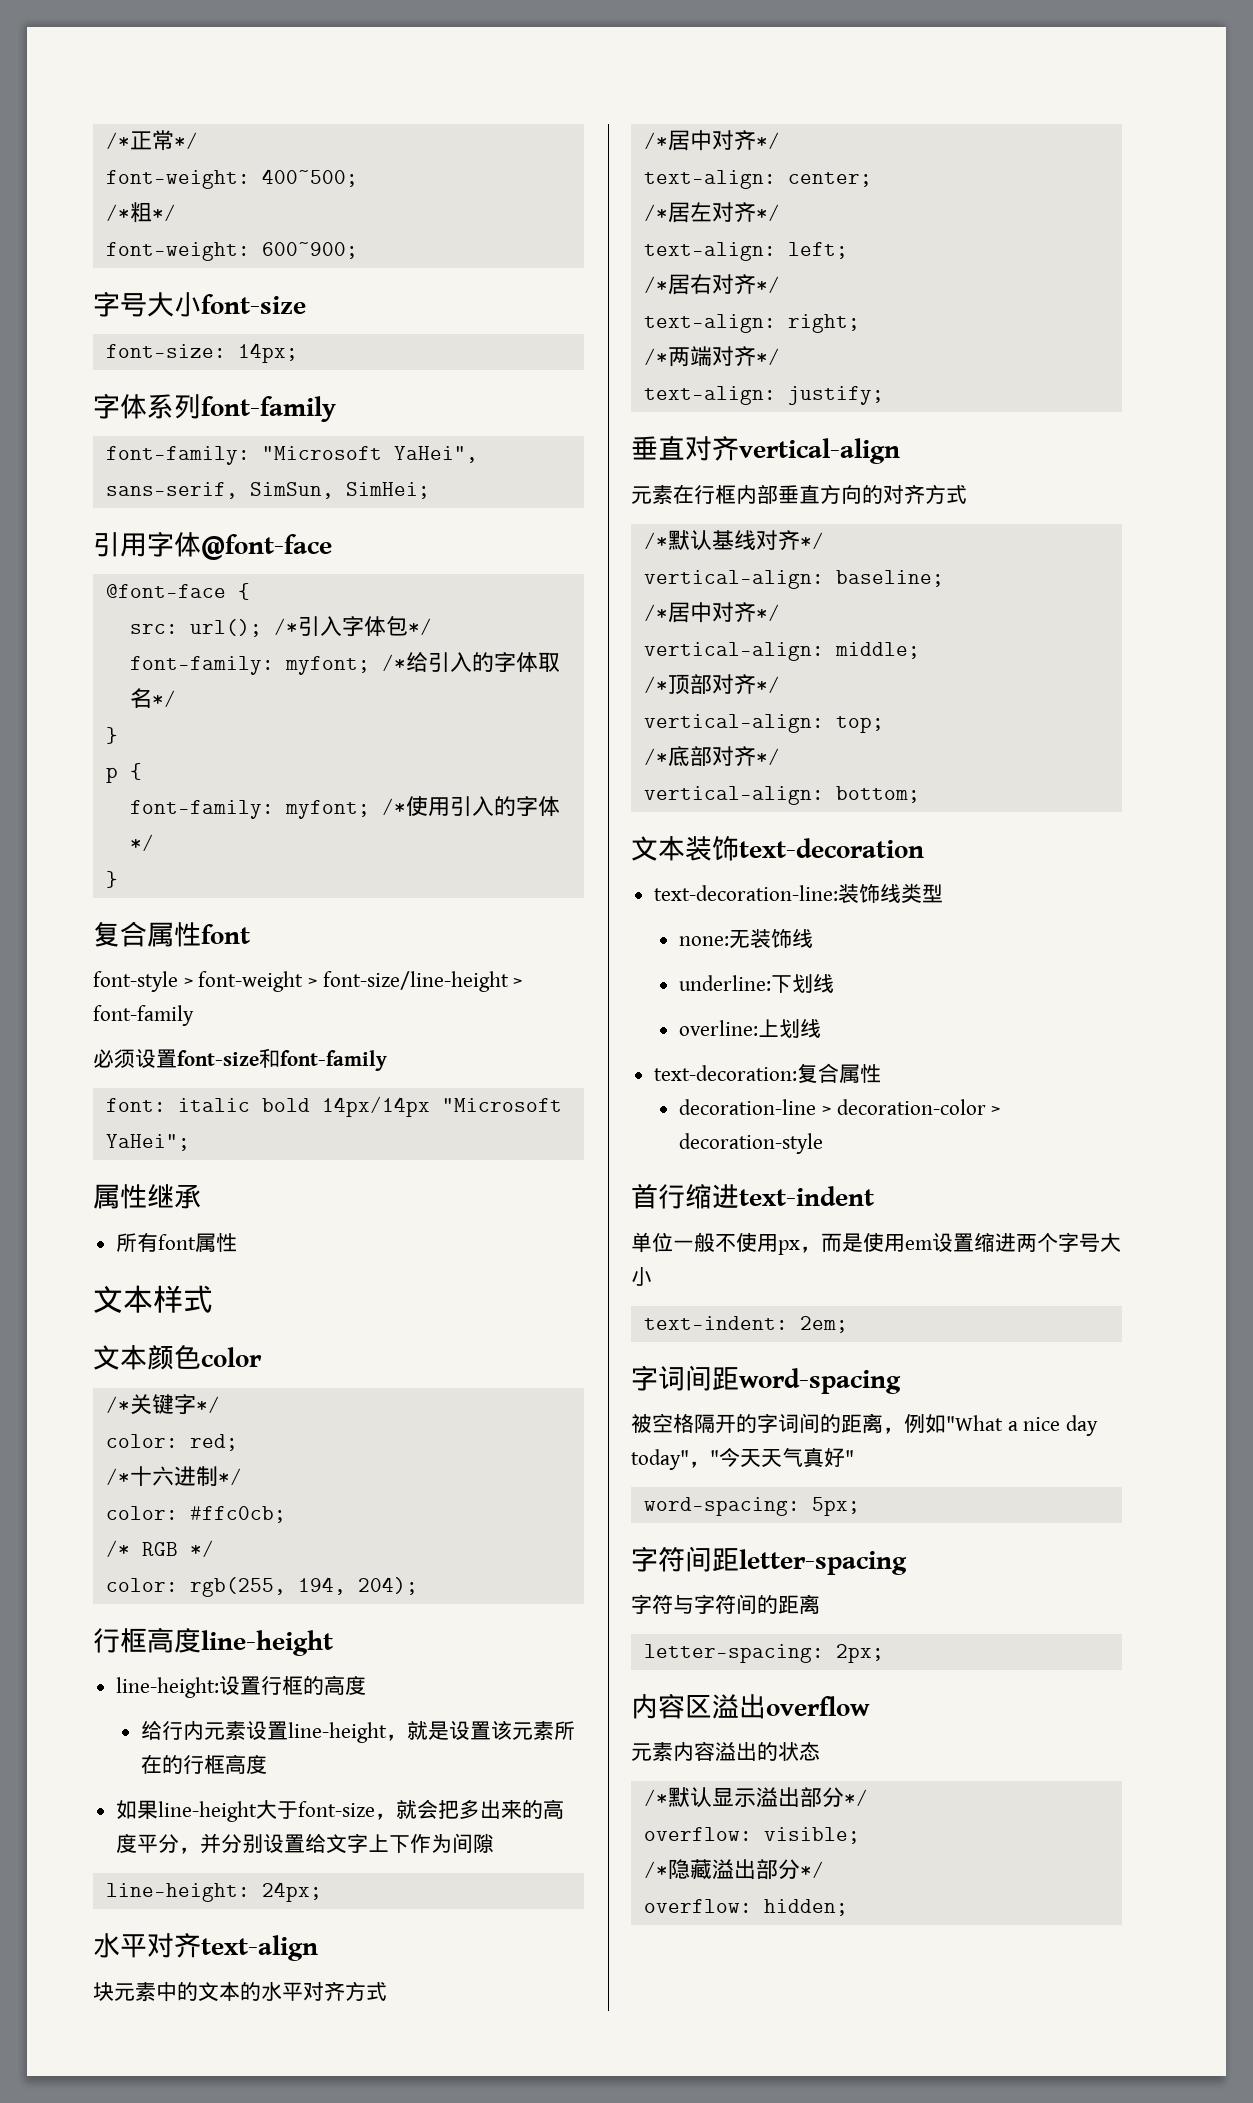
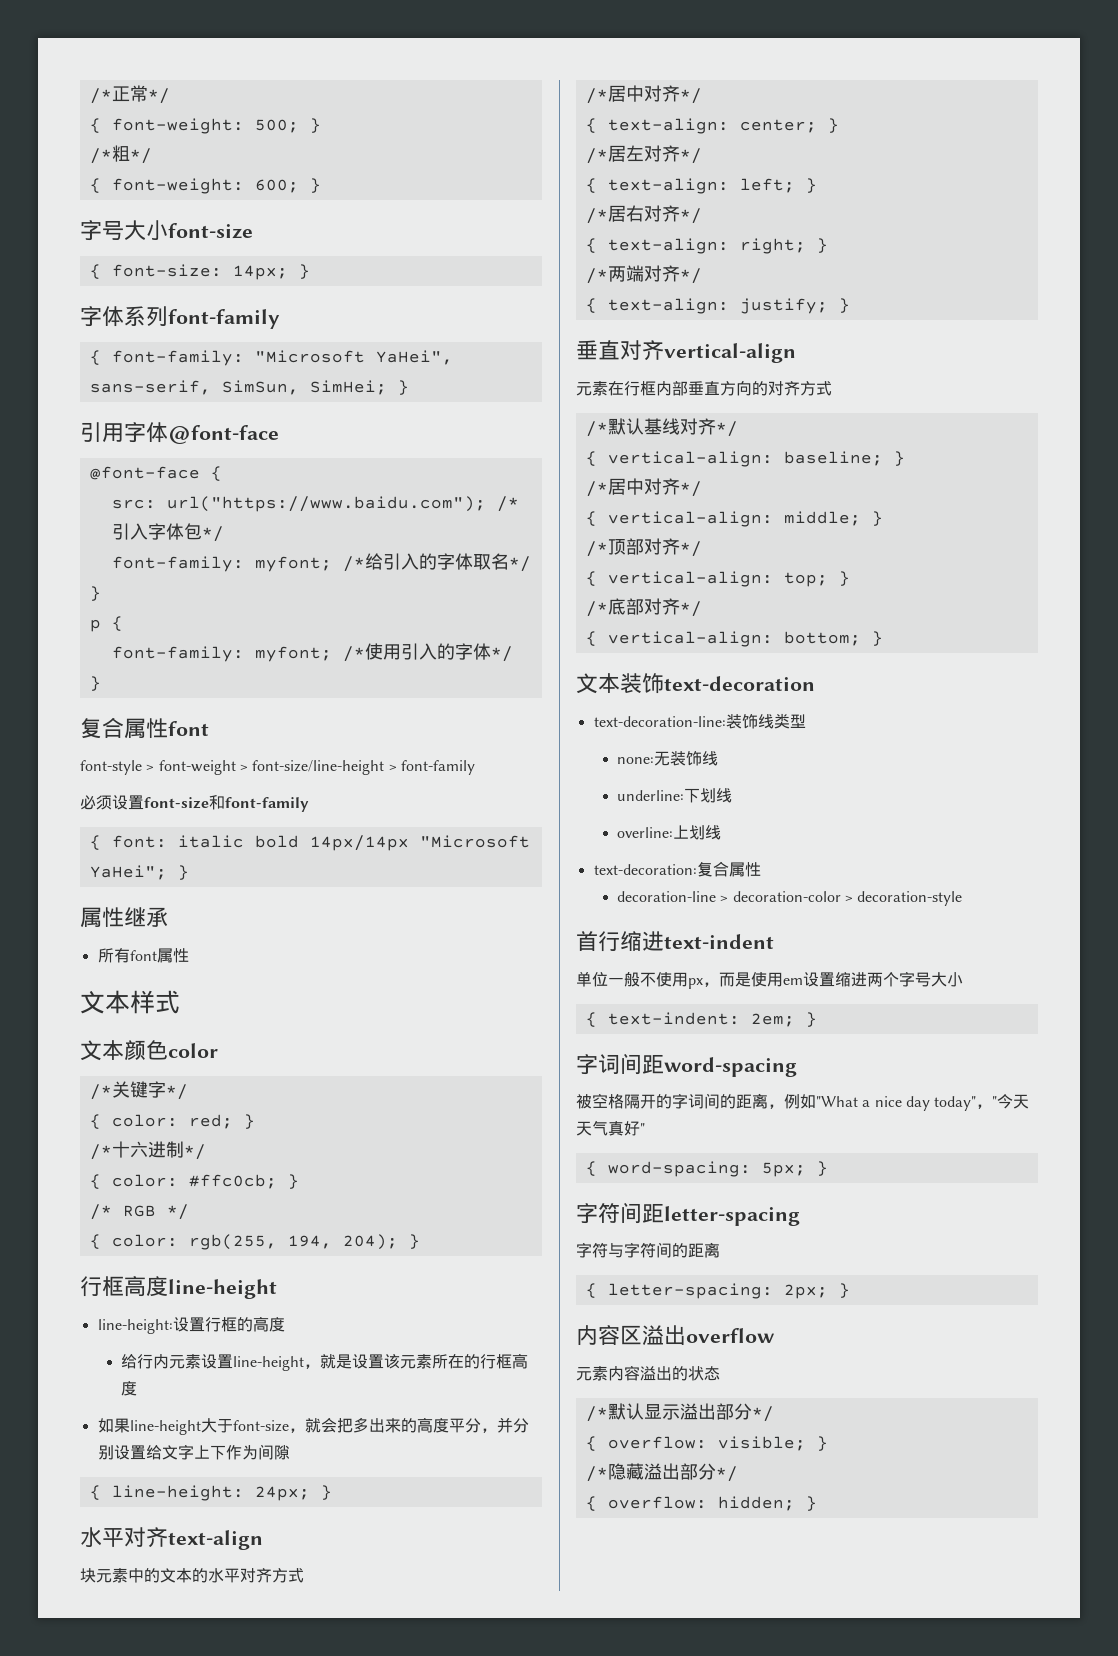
- font-weight: 400~500;
+ { font-weight: 500; }
- font-weight: 600~900;
+ { font-weight: 600; }
- font-size: 14px;
+ { font-size: 14px; }
- font-family: "Microsoft YaHei", sans-serif, SimSun, SimHei;
+ { font-family: "Microsoft YaHei", sans-serif, SimSun, SimHei; }
- src: url(); /*引入字体包*/
+ src: url("https://www.baidu.com"); /*引入字体包*/
- font: italic bold 14px/14px "Microsoft YaHei";
+ { font: italic bold 14px/14px "Microsoft YaHei"; }
- color: red;
+ { color: red; }
- color: #ffc0cb;
+ { color: #ffc0cb; }
- color: rgb(255, 194, 204);
+ { color: rgb(255, 194, 204); }
- line-height: 24px;
+ { line-height: 24px; }
- text-align: center;
+ { text-align: center; }
- text-align: left;
+ { text-align: left; }
- text-align: right;
+ { text-align: right; }
- text-align: justify;
+ { text-align: justify; }
- vertical-align: baseline;
+ { vertical-align: baseline; }
  /*居中对齐*/
- vertical-align: middle;
+ { vertical-align: middle; }
- vertical-align: top;
+ { vertical-align: top; }
- vertical-align: bottom;
+ { vertical-align: bottom; }
- text-indent: 2em;
+ { text-indent: 2em; }
- word-spacing: 5px;
+ { word-spacing: 5px; }
- letter-spacing: 2px;
+ { letter-spacing: 2px; }
- overflow: visible;
+ { overflow: visible; }
- overflow: hidden;
+ { overflow: hidden; }

